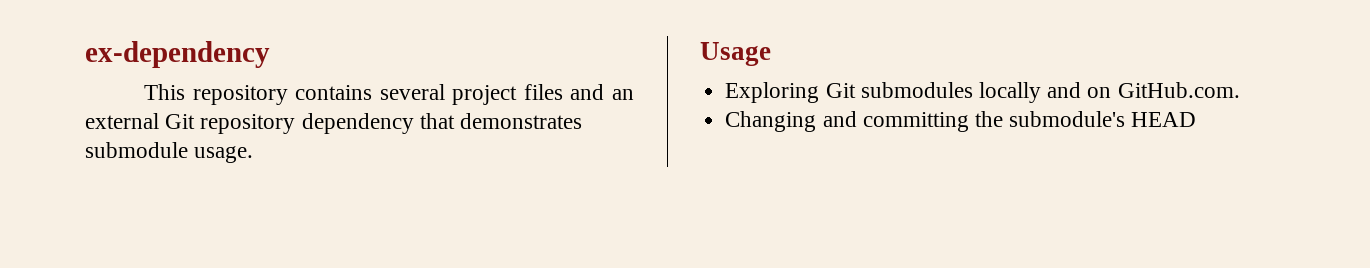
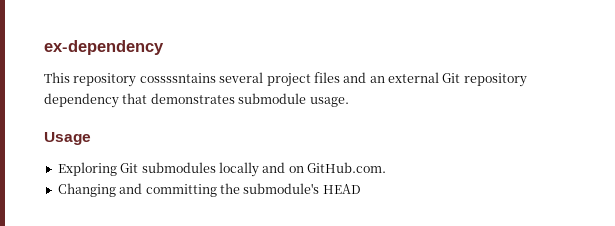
- This repository contains several project files and an external Git repository dependency that demonstrates submodule usage.
+ This repository cossssntains several project files and an external Git repository dependency that demonstrates submodule usage.

